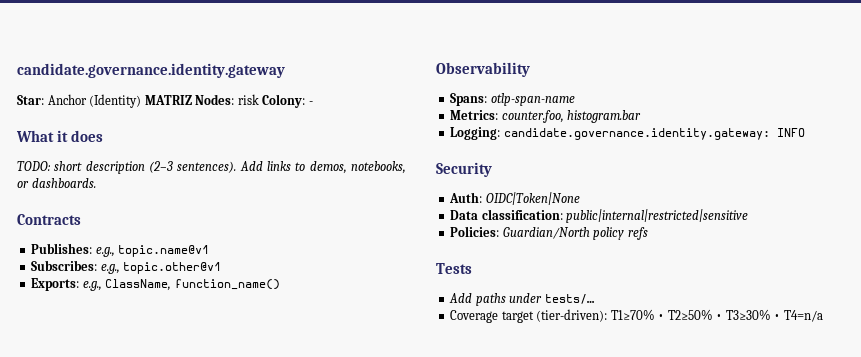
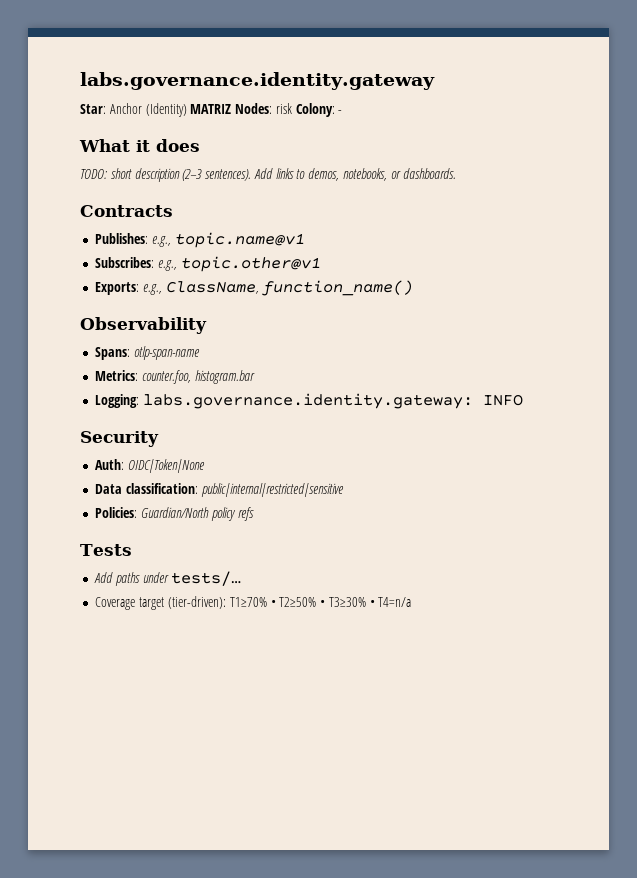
- candidate.governance.identity.gateway
+ labs.governance.identity.gateway
- Logging: candidate.governance.identity.gateway: INFO
+ Logging: labs.governance.identity.gateway: INFO

